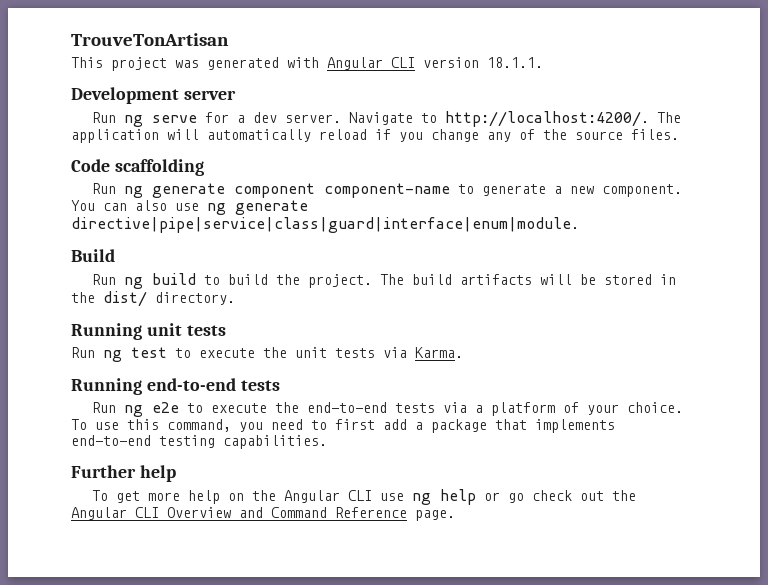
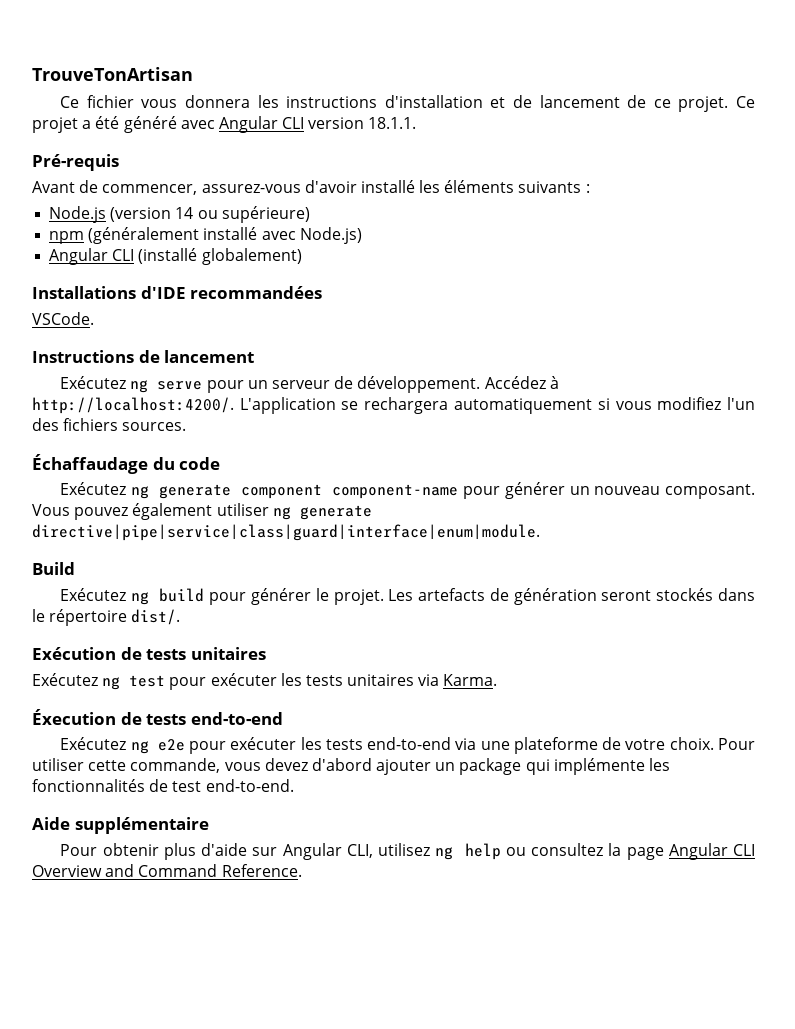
- This project was generated with Angular CLI version 18.1.1.
- Development server
- Run ng serve for a dev server. Navigate to http://localhost:4200/. The application will automatically reload if you change any of the source files.
- Code scaffolding
- Run ng generate component component-name to generate a new component. You can also use ng generate directive|pipe|service|class|guard|interface|enum|module.
+ Ce fichier vous donnera les instructions d'installation et de lancement de ce projet. Ce projet a été généré avec Angular CLI version 18.1.1.
+ Pré-requis
+ Avant de commencer, assurez-vous d'avoir installé les éléments suivants :
+ Node.js (version 14 ou supérieure)
+ npm (généralement installé avec Node.js)
+ Angular CLI (installé globalement)
+ Installations d'IDE recommandées
+ VSCode.
+ Instructions de lancement
+ Exécutez ng serve pour un serveur de développement. Accédez à http://localhost:4200/. L'application se rechargera automatiquement si vous modifiez l'un des fichiers sources.
+ Échaffaudage du code
+ Exécutez ng generate component component-name pour générer un nouveau composant. Vous pouvez également utiliser ng generate directive|pipe|service|class|guard|interface|enum|module.
- Run ng build to build the project. The build artifacts will be stored in the dist/ directory.
- Running unit tests
- Run ng test to execute the unit tests via Karma.
- Running end-to-end tests
- Run ng e2e to execute the end-to-end tests via a platform of your choice. To use this command, you need to first add a package that implements end-to-end testing capabilities.
- Further help
- To get more help on the Angular CLI use ng help or go check out the Angular CLI Overview and Command Reference page.
+ Exécutez ng build pour générer le projet. Les artefacts de génération seront stockés dans le répertoire dist/.
+ Exécution de tests unitaires
+ Exécutez ng test pour exécuter les tests unitaires via Karma.
+ Éxecution de tests end-to-end
+ Exécutez ng e2e pour exécuter les tests end-to-end via une plateforme de votre choix. Pour utiliser cette commande, vous devez d'abord ajouter un package qui implémente les fonctionnalités de test end-to-end.
+ Aide supplémentaire
+ Pour obtenir plus d'aide sur Angular CLI, utilisez ng help ou consultez la page Angular CLI Overview and Command Reference.

